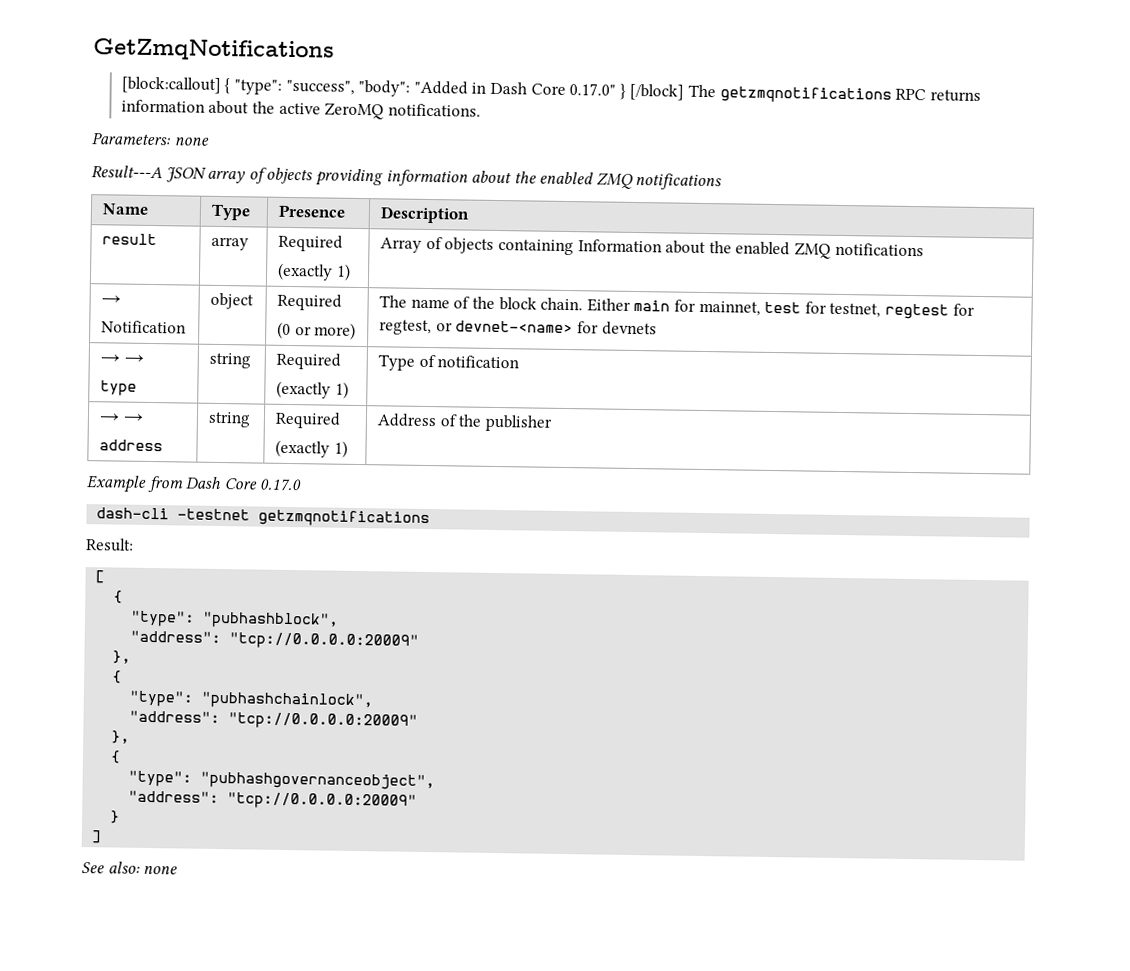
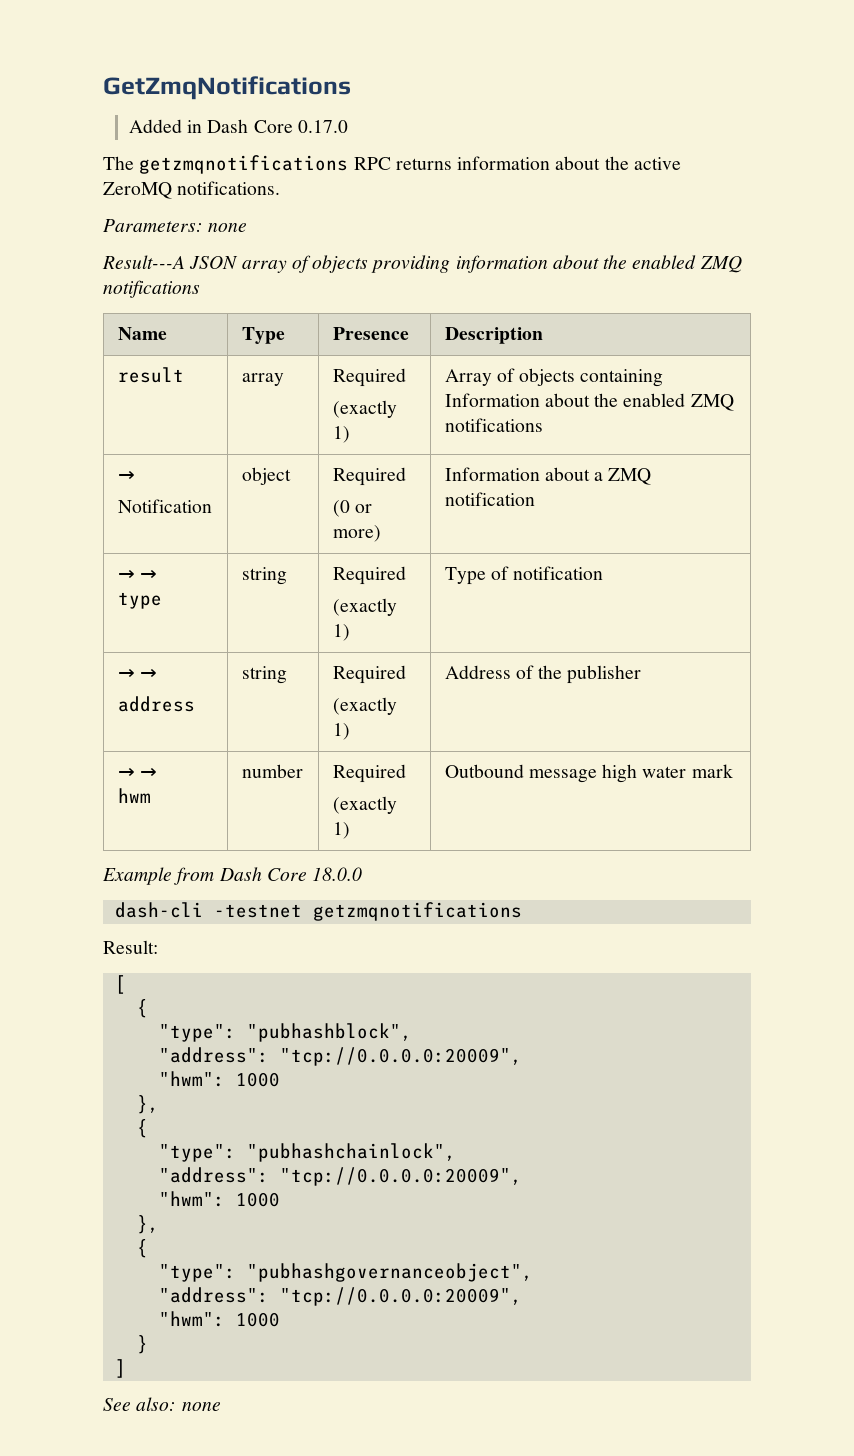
- [block:callout] { "type": "success", "body": "Added in Dash Core 0.17.0" } [/block] The getzmqnotifications RPC returns information about the active ZeroMQ notifications.
+ Added in Dash Core 0.17.0
+ The getzmqnotifications RPC returns information about the active ZeroMQ notifications.
  result | array | Required
  (exactly 1) | Array of objects containing Information about the enabled ZMQ notifications
  →
  Notification | object | Required
- (0 or more) | The name of the block chain. Either main for mainnet, test for testnet, regtest for regtest, or devnet-<name> for devnets
+ (0 or more) | Information about a ZMQ notification
  → →
  type | string | Required
  (exactly 1) | Type of notification
  → →
  address | string | Required
  (exactly 1) | Address of the publisher
+ → →
+ hwm | number | Required
+ (exactly 1) | Outbound message high water mark
- Example from Dash Core 0.17.0
+ Example from Dash Core 18.0.0
  "type": "pubhashblock",
- "address": "tcp://0.0.0.0:20009"
+ "address": "tcp://0.0.0.0:20009",
+ "hwm": 1000
  "type": "pubhashchainlock",
- "address": "tcp://0.0.0.0:20009"
+ "address": "tcp://0.0.0.0:20009",
+ "hwm": 1000
  "type": "pubhashgovernanceobject",
- "address": "tcp://0.0.0.0:20009"
+ "address": "tcp://0.0.0.0:20009",
+ "hwm": 1000

